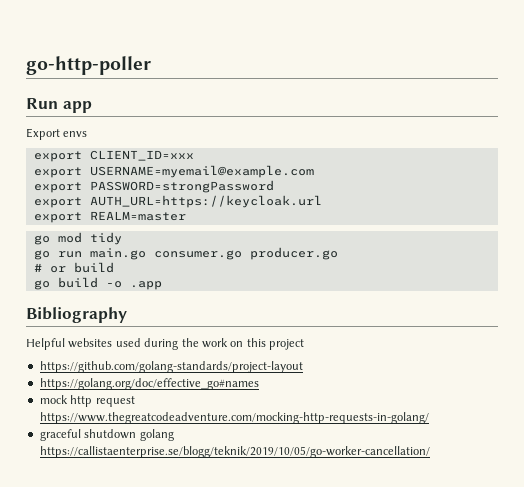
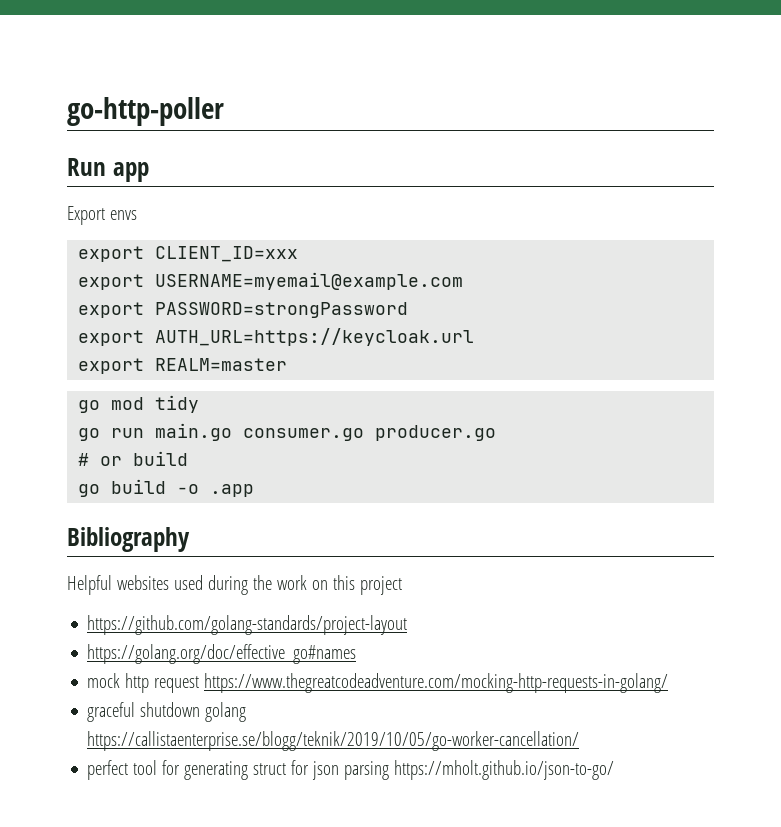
+ perfect tool for generating struct for json parsing https://mholt.github.io/json-to-go/

